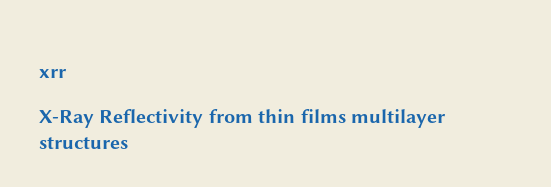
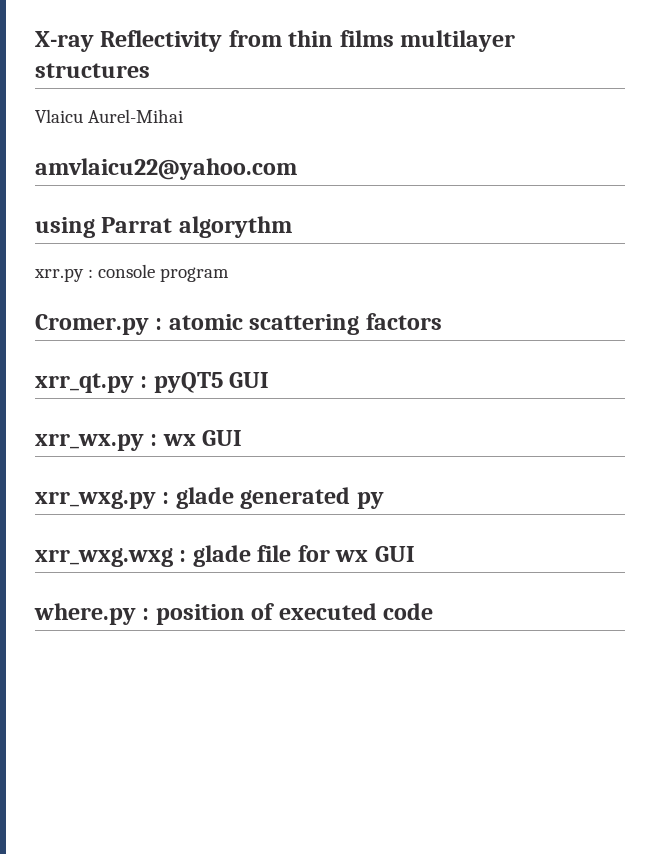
- xrr
- X-Ray Reflectivity from thin films multilayer structures
+ X-ray Reflectivity from thin films multilayer structures
+ Vlaicu Aurel-Mihai
+ amvlaicu22@yahoo.com
+ using Parrat algorythm
+ xrr.py : console program
+ Cromer.py : atomic scattering factors
+ xrr_qt.py : pyQT5 GUI
+ xrr_wx.py : wx GUI
+ xrr_wxg.py : glade generated py
+ xrr_wxg.wxg : glade file for wx GUI
+ where.py : position of executed code

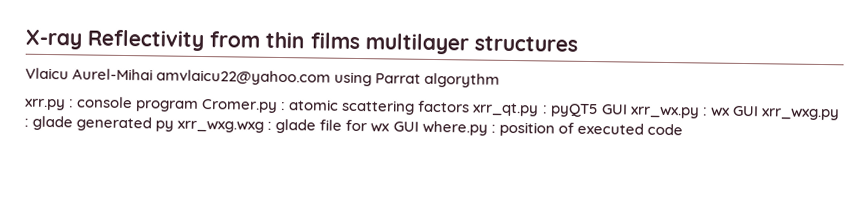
- Vlaicu Aurel-Mihai
- amvlaicu22@yahoo.com
- using Parrat algorythm
+ Vlaicu Aurel-Mihai amvlaicu22@yahoo.com using Parrat algorythm
- xrr.py : console program
- Cromer.py : atomic scattering factors
- xrr_qt.py : pyQT5 GUI
- xrr_wx.py : wx GUI
- xrr_wxg.py : glade generated py
- xrr_wxg.wxg : glade file for wx GUI
- where.py : position of executed code
+ xrr.py : console program Cromer.py : atomic scattering factors xrr_qt.py : pyQT5 GUI xrr_wx.py : wx GUI xrr_wxg.py : glade generated py xrr_wxg.wxg : glade file for wx GUI where.py : position of executed code

